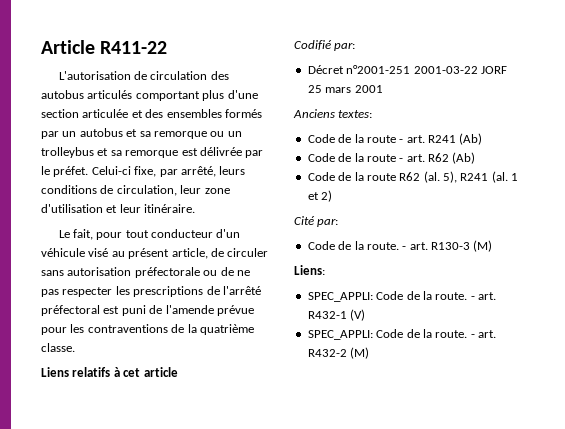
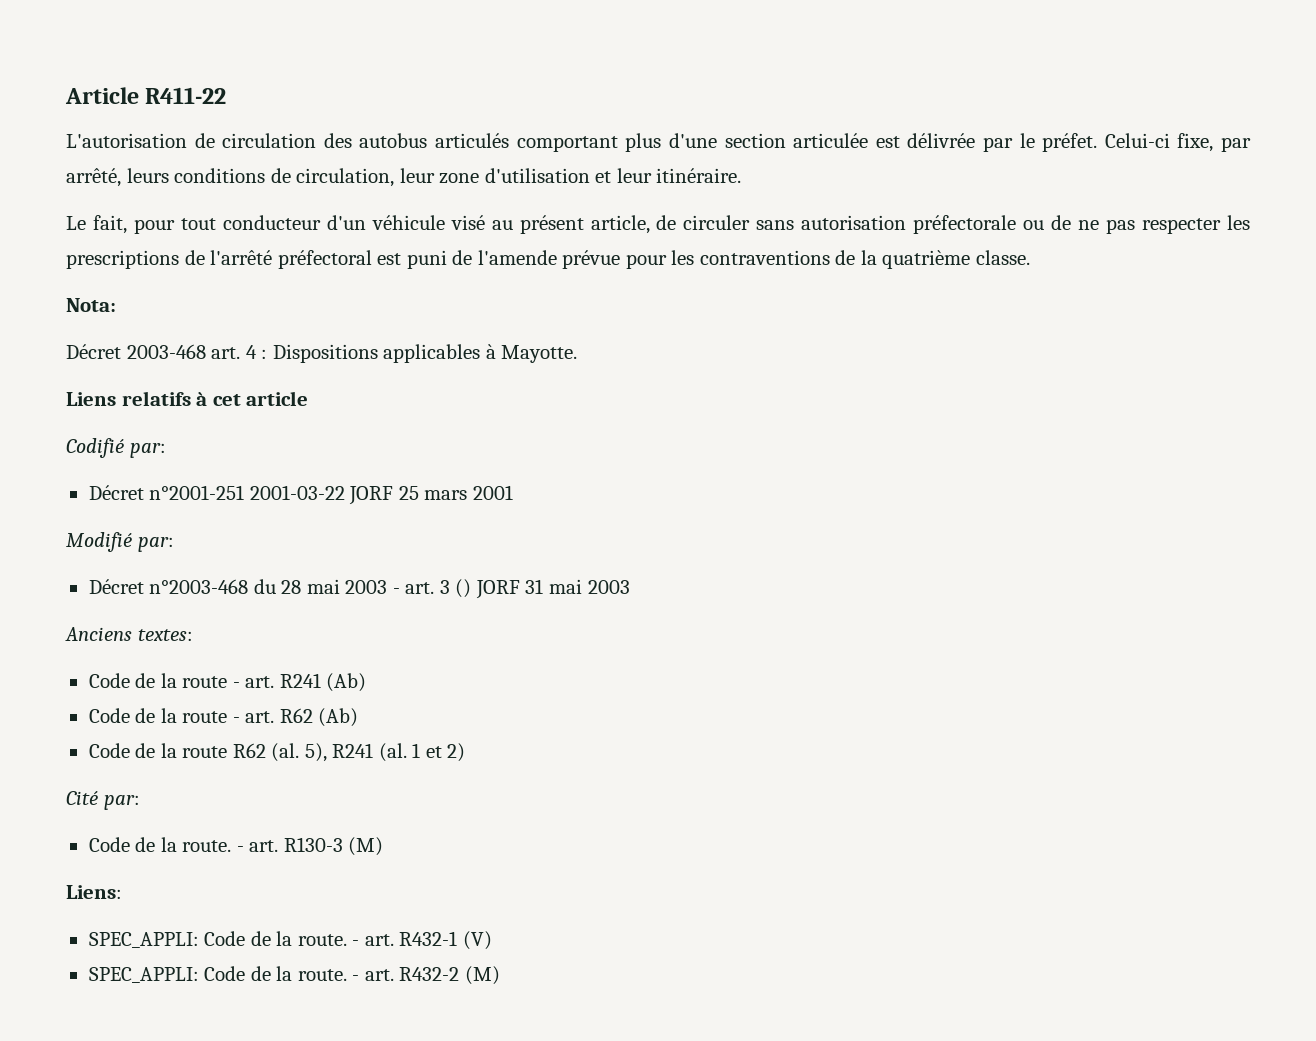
- L'autorisation de circulation des autobus articulés comportant plus d'une section articulée et des ensembles formés par un autobus et sa remorque ou un trolleybus et sa remorque est délivrée par le préfet.
+ L'autorisation de circulation des autobus articulés comportant plus d'une section articulée est délivrée par le préfet.
+ Nota:
+ Décret 2003-468 art. 4 : Dispositions applicables à Mayotte.
+ Modifié par:
+ Décret n°2003-468 du 28 mai 2003 - art. 3 () JORF 31 mai 2003

